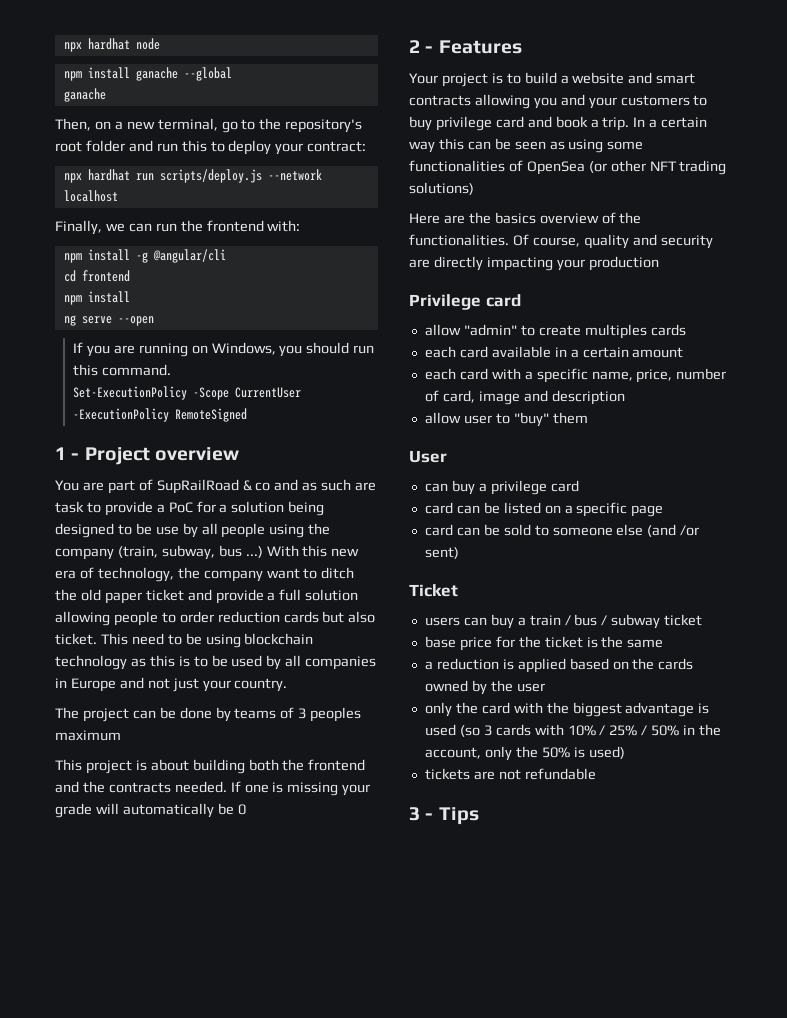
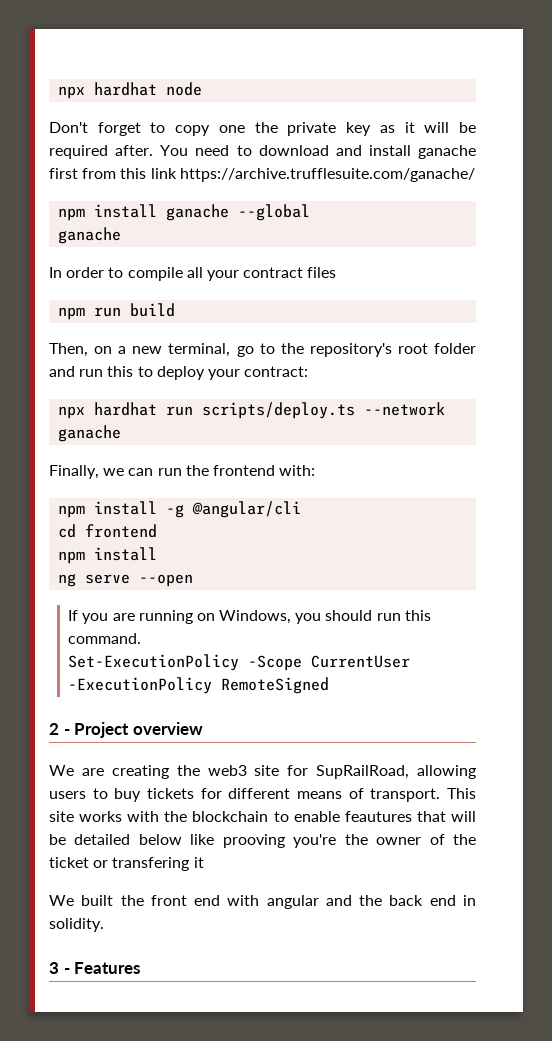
+ Don't forget to copy one the private key as it will be required after. You need to download and install ganache first from this link https://archive.trufflesuite.com/ganache/
+ In order to compile all your contract files
+ npm run build
- npx hardhat run scripts/deploy.js --network localhost
+ npx hardhat run scripts/deploy.ts --network ganache
- 1 - Project overview
+ 2 - Project overview
- You are part of SupRailRoad & co and as such are task to provide a PoC for a solution being designed to be use by all people using the company (train, subway, bus ...) With this new era of technology, the company want to ditch the old paper ticket and provide a full solution allowing people to order reduction cards but also ticket. This need to be using blockchain technology as this is to be used by all companies in Europe and not just your country.
- The project can be done by teams of 3 peoples maximum
- This project is about building both the frontend and the contracts needed. If one is missing your grade will automatically be 0
- 2 - Features
- Your project is to build a website and smart contracts allowing you and your customers to buy privilege card and book a trip. In a certain way this can be seen as using some functionalities of OpenSea (or other NFT trading solutions)
- Here are the basics overview of the functionalities. Of course, quality and security are directly impacting your production
- Privilege card
- allow "admin" to create multiples cards
- each card available in a certain amount
- each card with a specific name, price, number of card, image and description
- allow user to "buy" them
- User
- can buy a privilege card
- card can be listed on a specific page
- card can be sold to someone else (and /or sent)
- Ticket
- users can buy a train / bus / subway ticket
- base price for the ticket is the same
- a reduction is applied based on the cards owned by the user
- only the card with the biggest advantage is used (so 3 cards with 10% / 25% / 50% in the account, only the 50% is used)
- tickets are not refundable
+ We are creating the web3 site for SupRailRoad, allowing users to buy tickets for different means of transport. This site works with the blockchain to enable feautures that will be detailed below like prooving you're the owner of the ticket or transfering it
+ We built the front end with angular and the back end in solidity.
- 3 - Tips
+ 3 - Features

